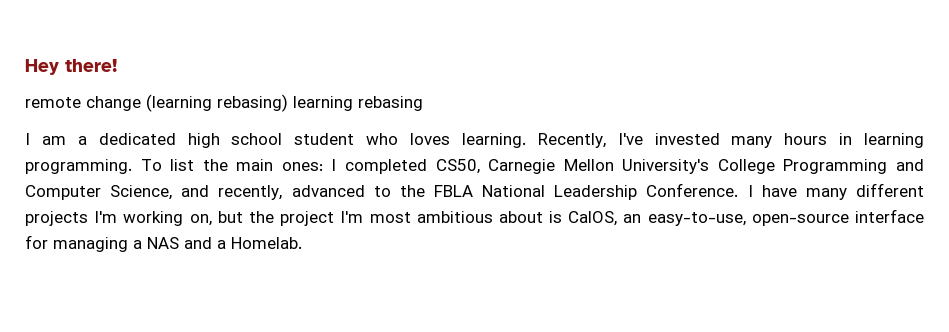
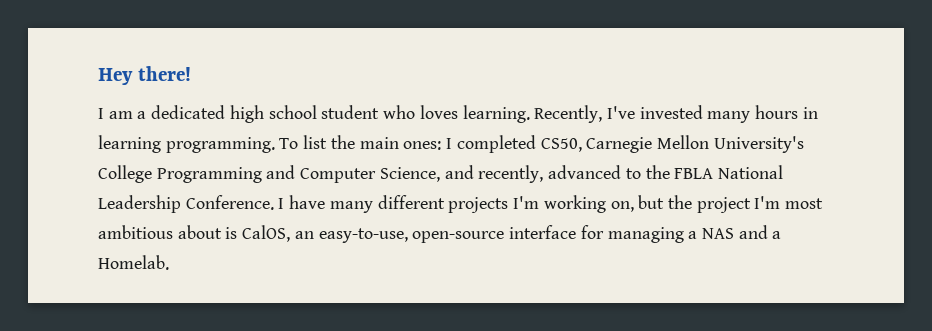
- remote change (learning rebasing) learning rebasing

